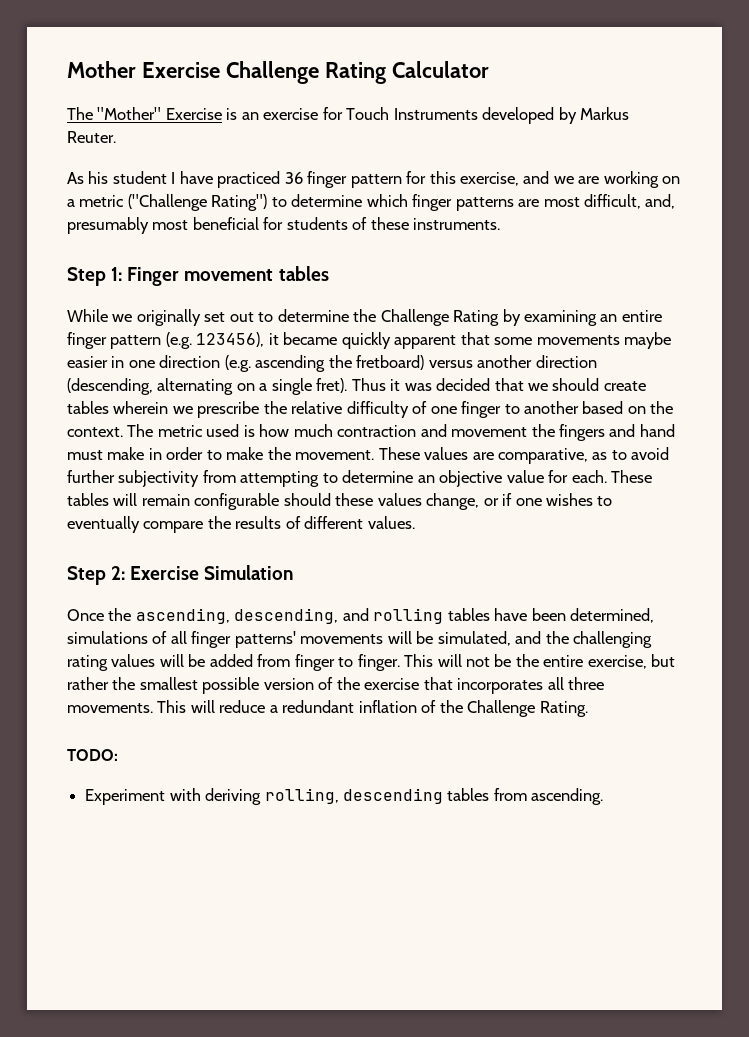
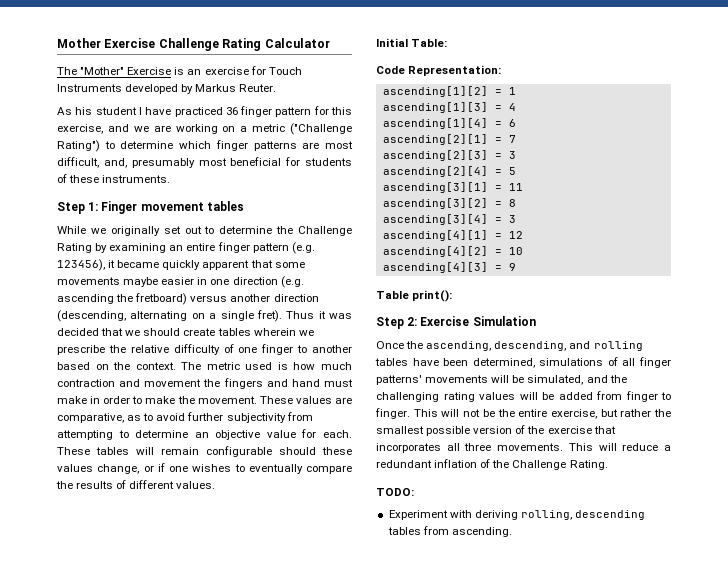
+ Initial Table:
+ Code Representation:
+ ascending[1][2] = 1
+ ascending[1][3] = 4
+ ascending[1][4] = 6
+ ascending[2][1] = 7
+ ascending[2][3] = 3
+ ascending[2][4] = 5
+ ascending[3][1] = 11
+ ascending[3][2] = 8
+ ascending[3][4] = 3
+ ascending[4][1] = 12
+ ascending[4][2] = 10
+ ascending[4][3] = 9
+ Table print():

